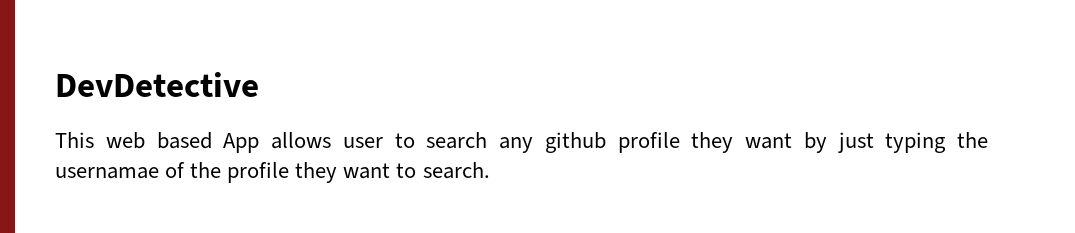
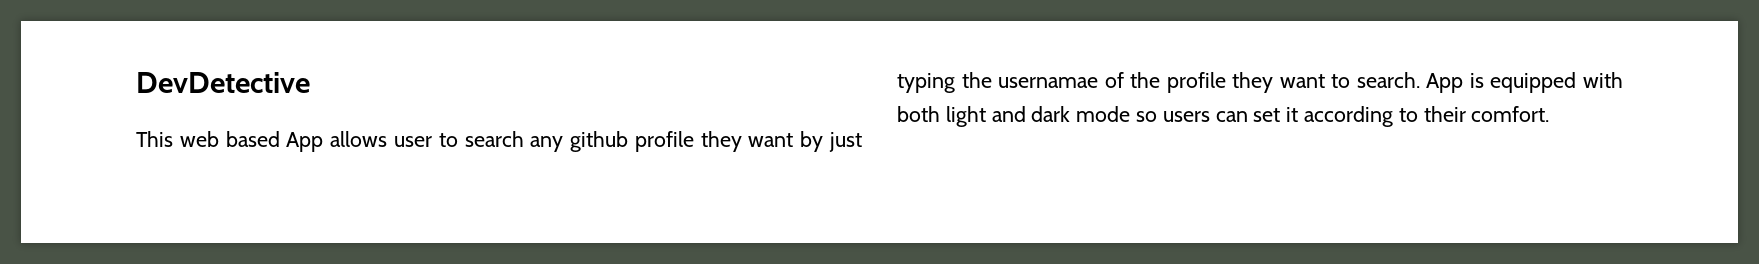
+ App is equipped with both light and dark mode so users can set it according to their comfort.

